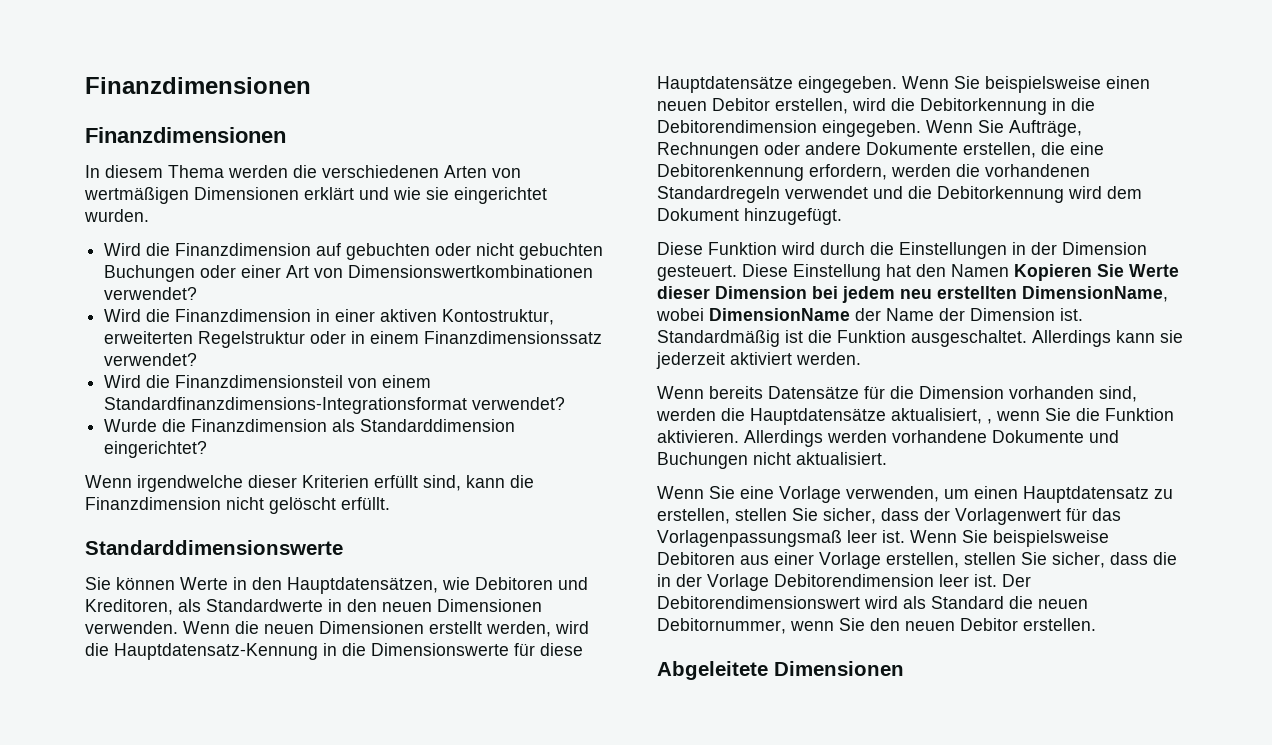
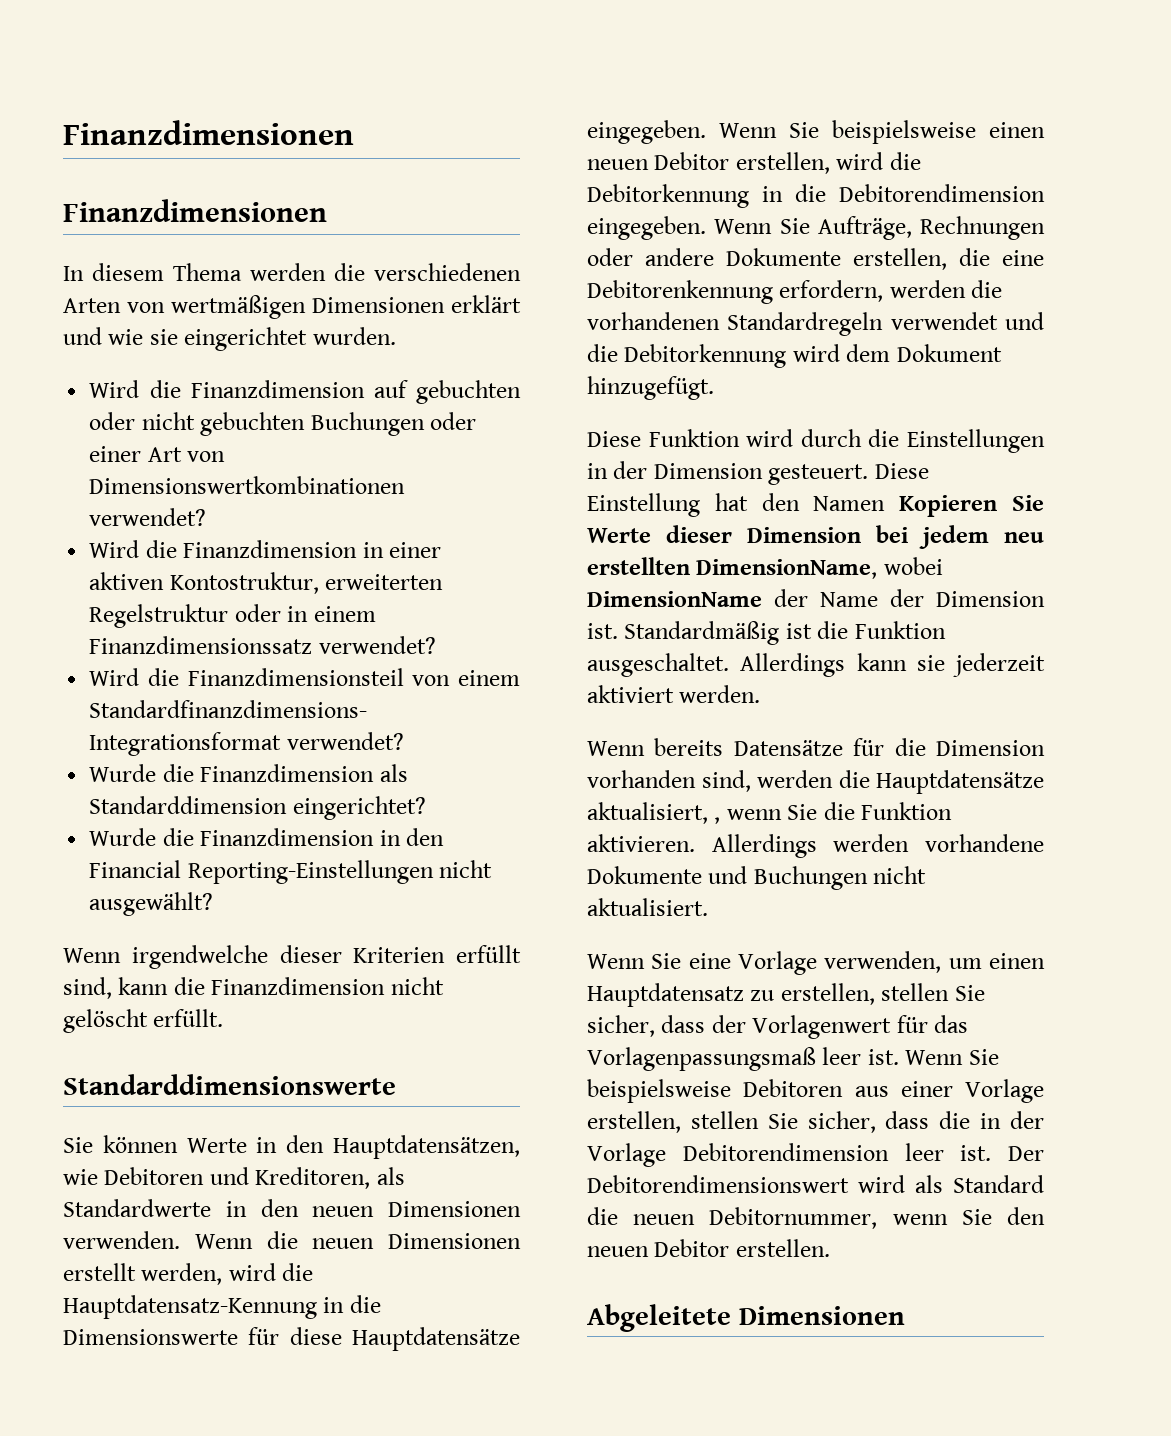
+ Wurde die Finanzdimension in den Financial Reporting-Einstellungen nicht ausgewählt?

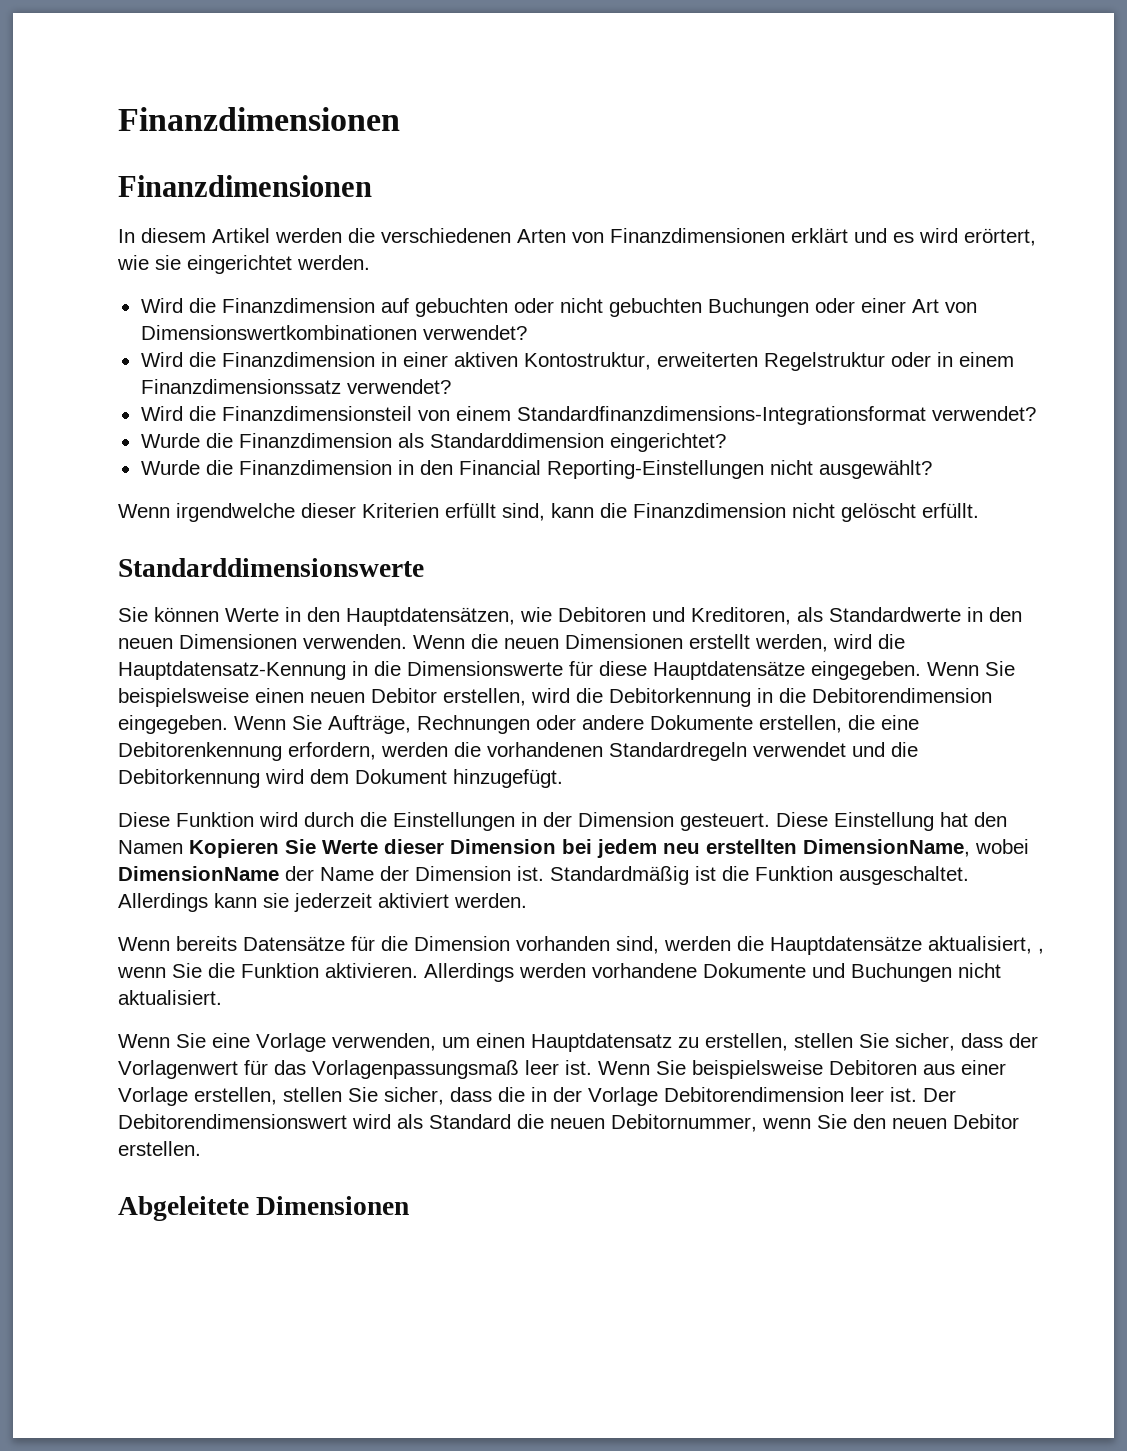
- In diesem Thema werden die verschiedenen Arten von wertmäßigen Dimensionen erklärt und wie sie eingerichtet wurden.
+ In diesem Artikel werden die verschiedenen Arten von Finanzdimensionen erklärt und es wird erörtert, wie sie eingerichtet werden.

